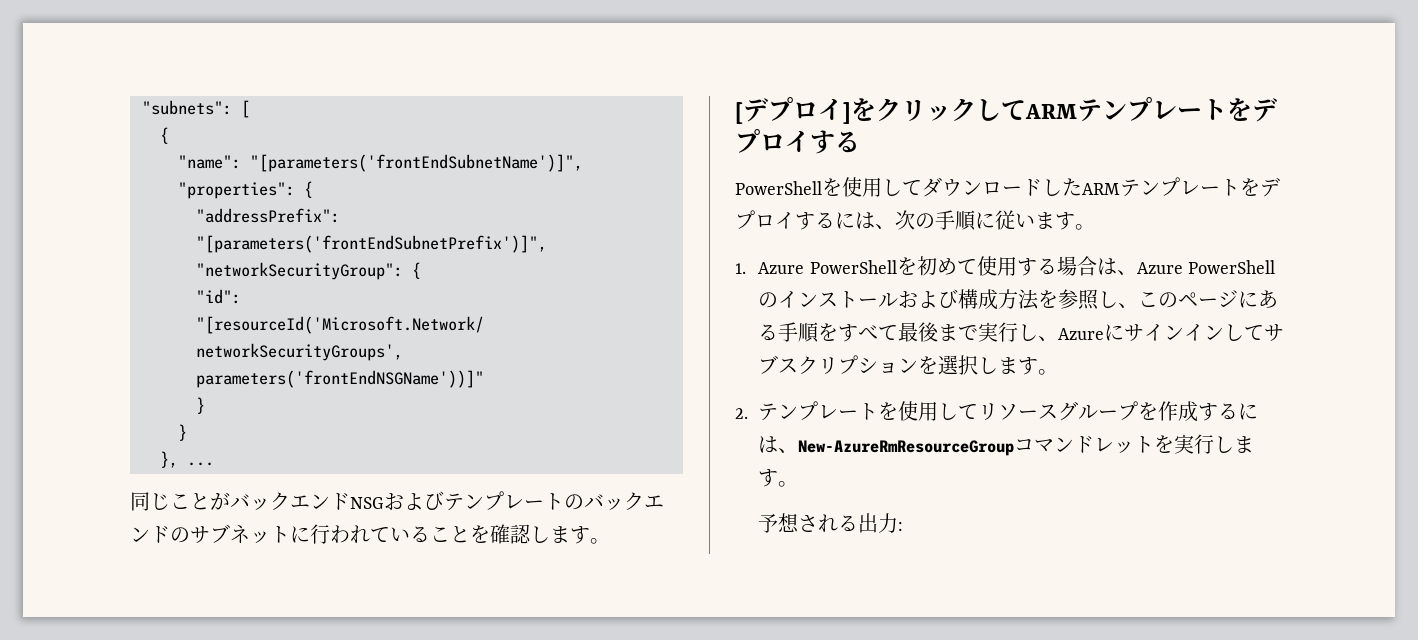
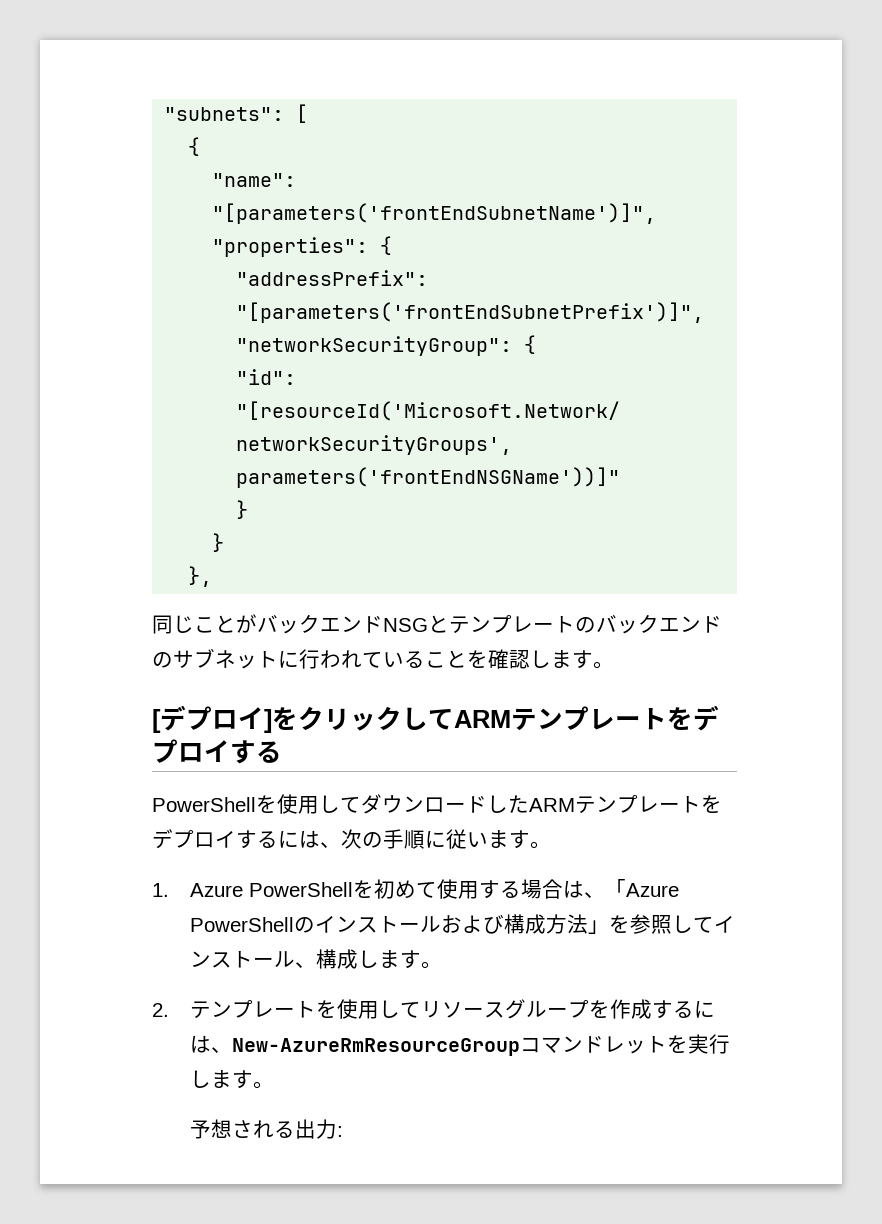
- }, ...
+ },
- 同じことがバックエンドNSGおよびテンプレートのバックエンドのサブネットに行われていることを確認します。
+ 同じことがバックエンドNSGとテンプレートのバックエンドのサブネットに行われていることを確認します。
- 1. Azure PowerShellを初めて使用する場合は、Azure PowerShellのインストールおよび構成方法を参照し、このページにある手順をすべて最後まで実行し、Azureにサインインしてサブスクリプションを選択します。
+ 1. Azure PowerShellを初めて使用する場合は、「Azure PowerShellのインストールおよび構成方法」を参照してインストール、構成します。

